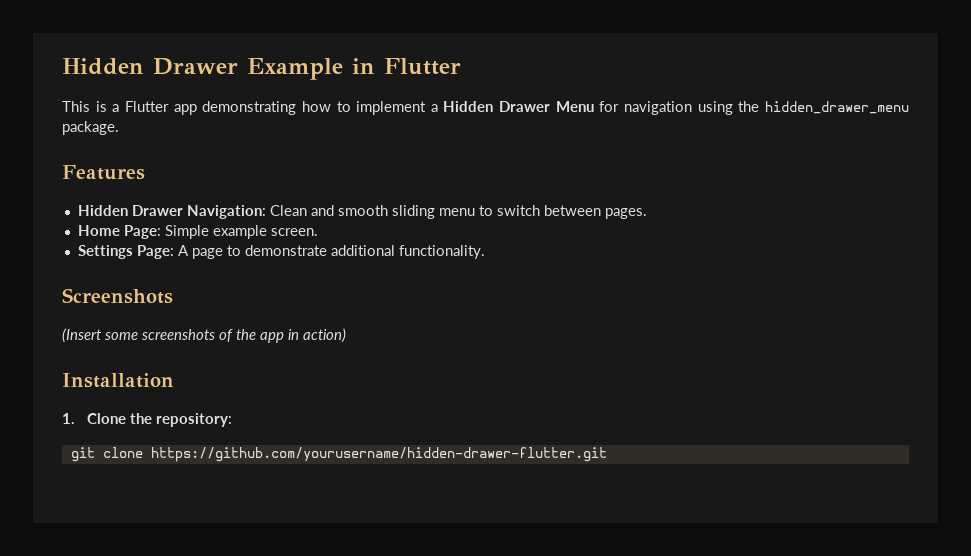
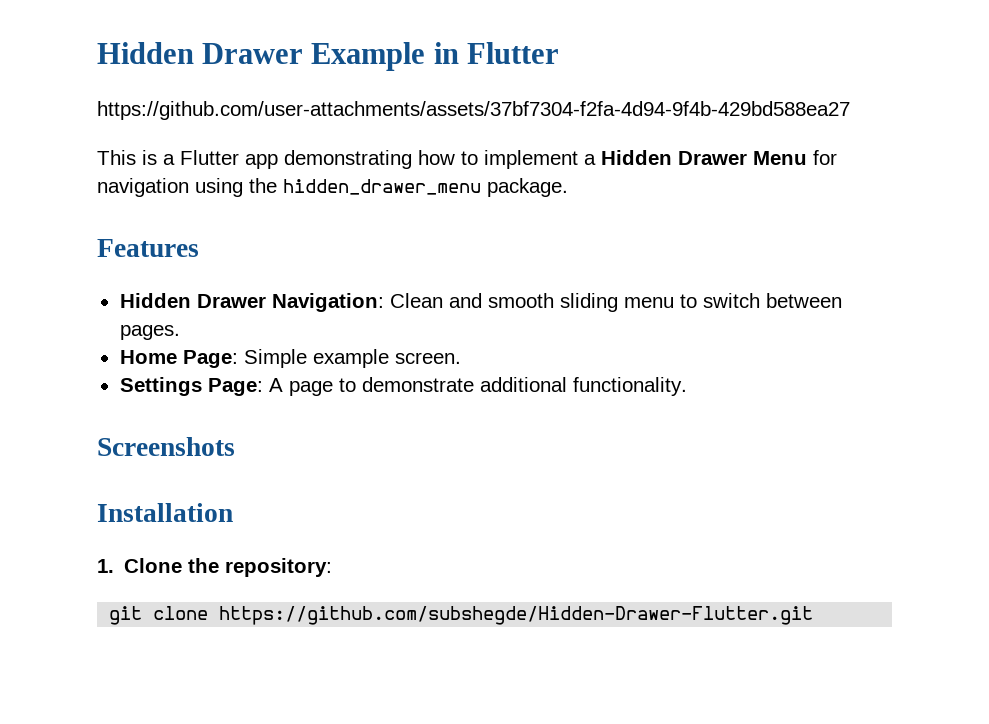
+ https://github.com/user-attachments/assets/37bf7304-f2fa-4d94-9f4b-429bd588ea27
- (Insert some screenshots of the app in action)
- git clone https://github.com/yourusername/hidden-drawer-flutter.git
+ git clone https://github.com/subshegde/Hidden-Drawer-Flutter.git

